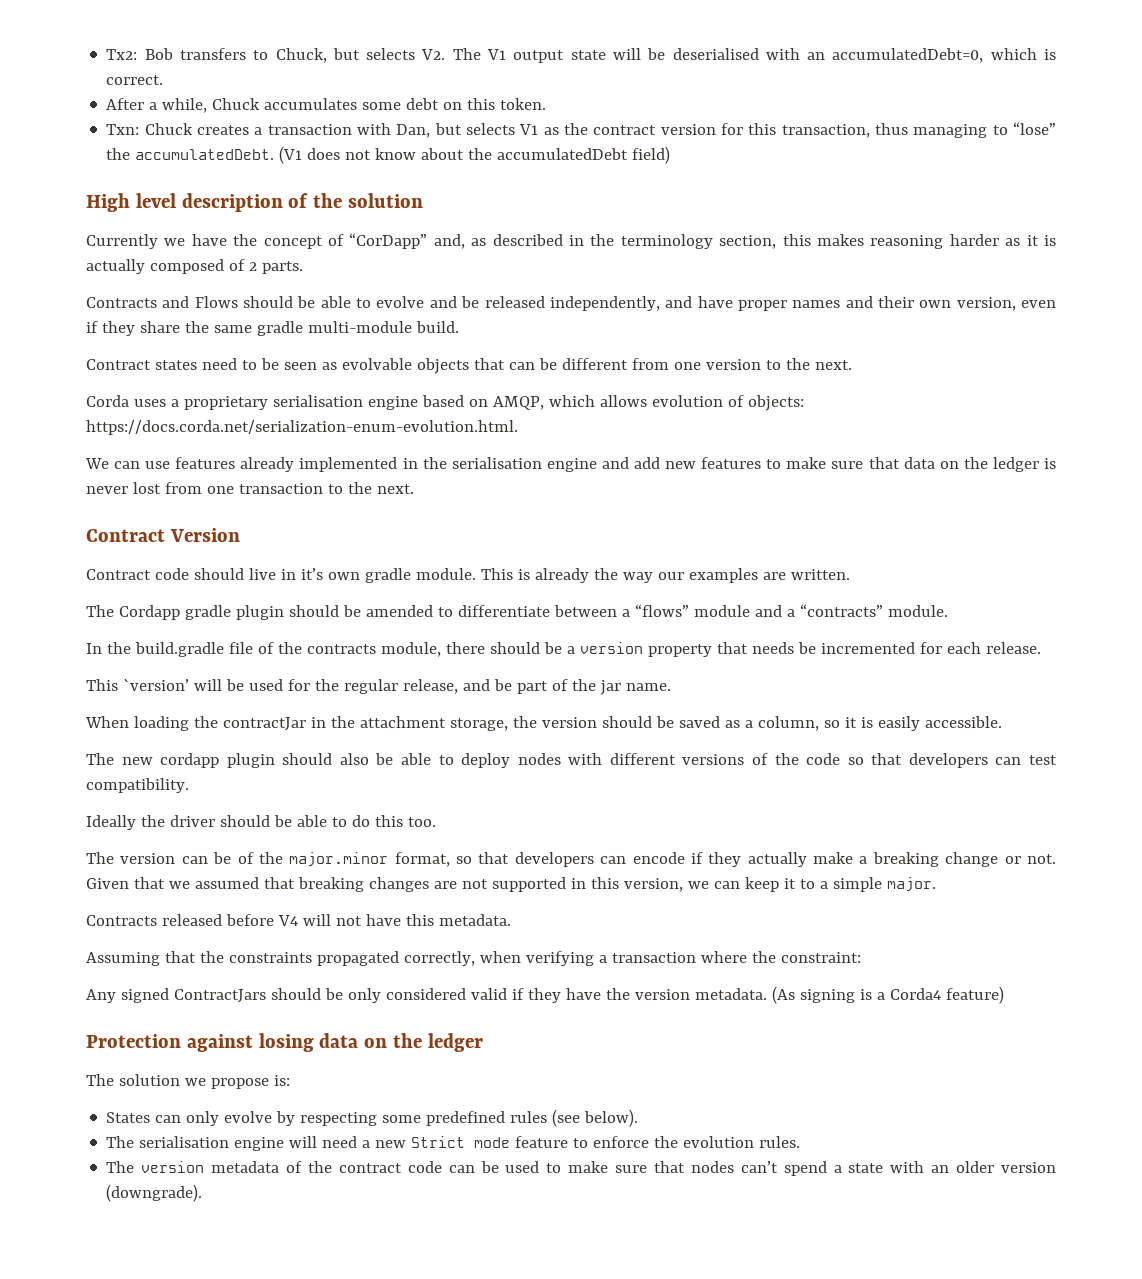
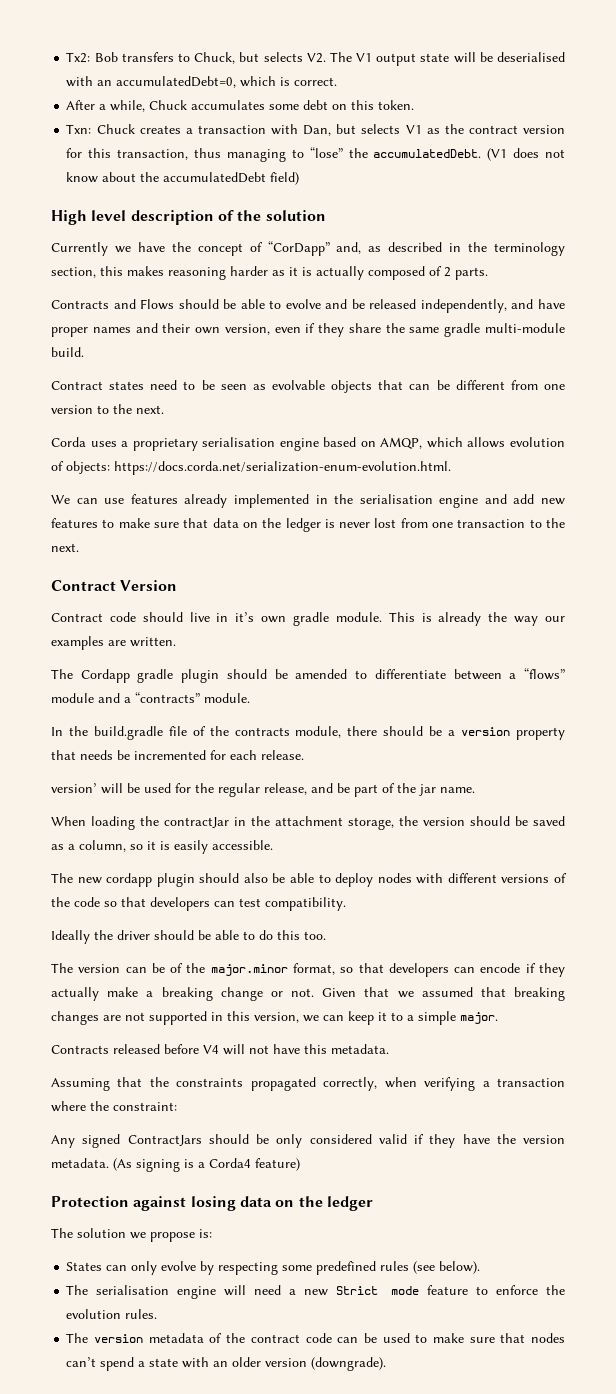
- This `version’ will be used for the regular release, and be part of the jar name.
+ version’ will be used for the regular release, and be part of the jar name.

